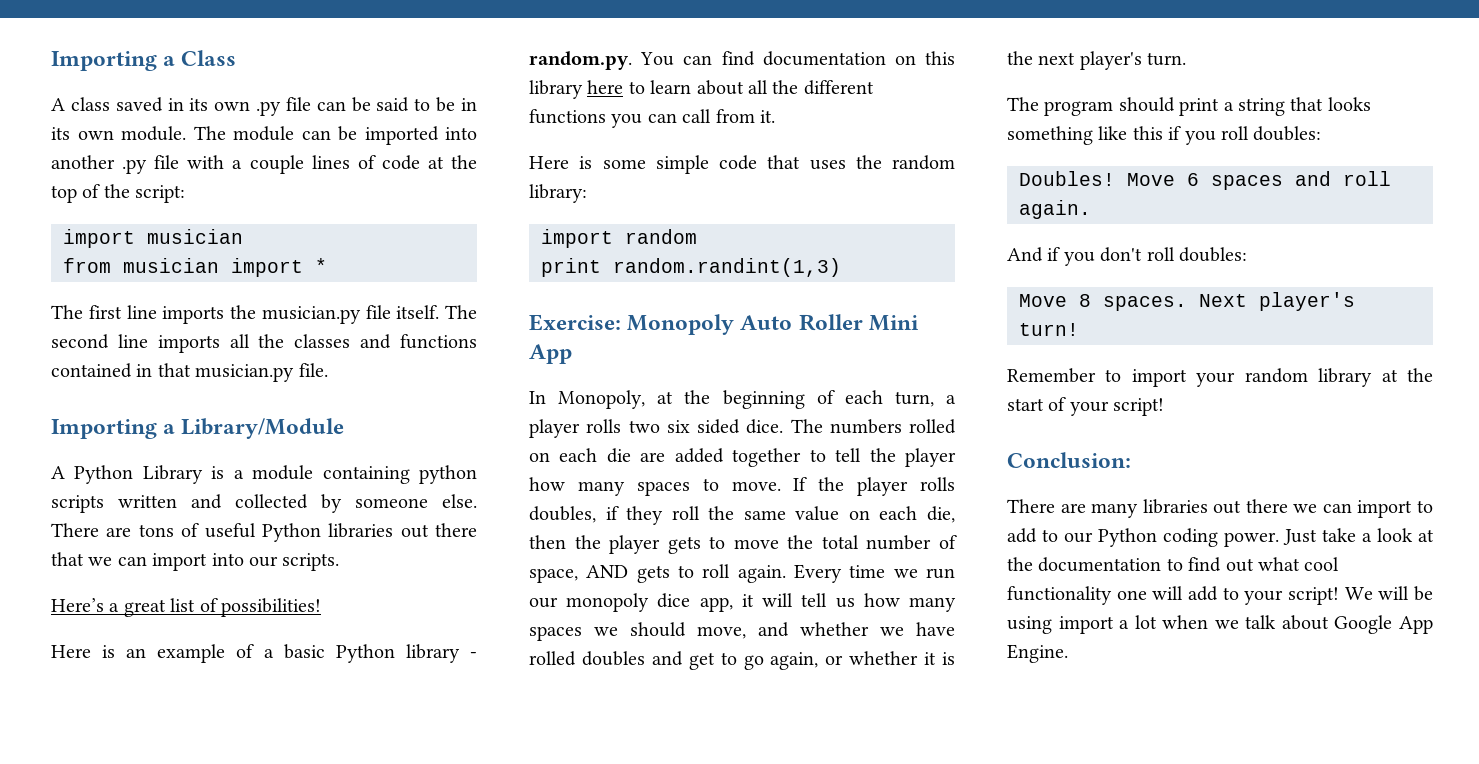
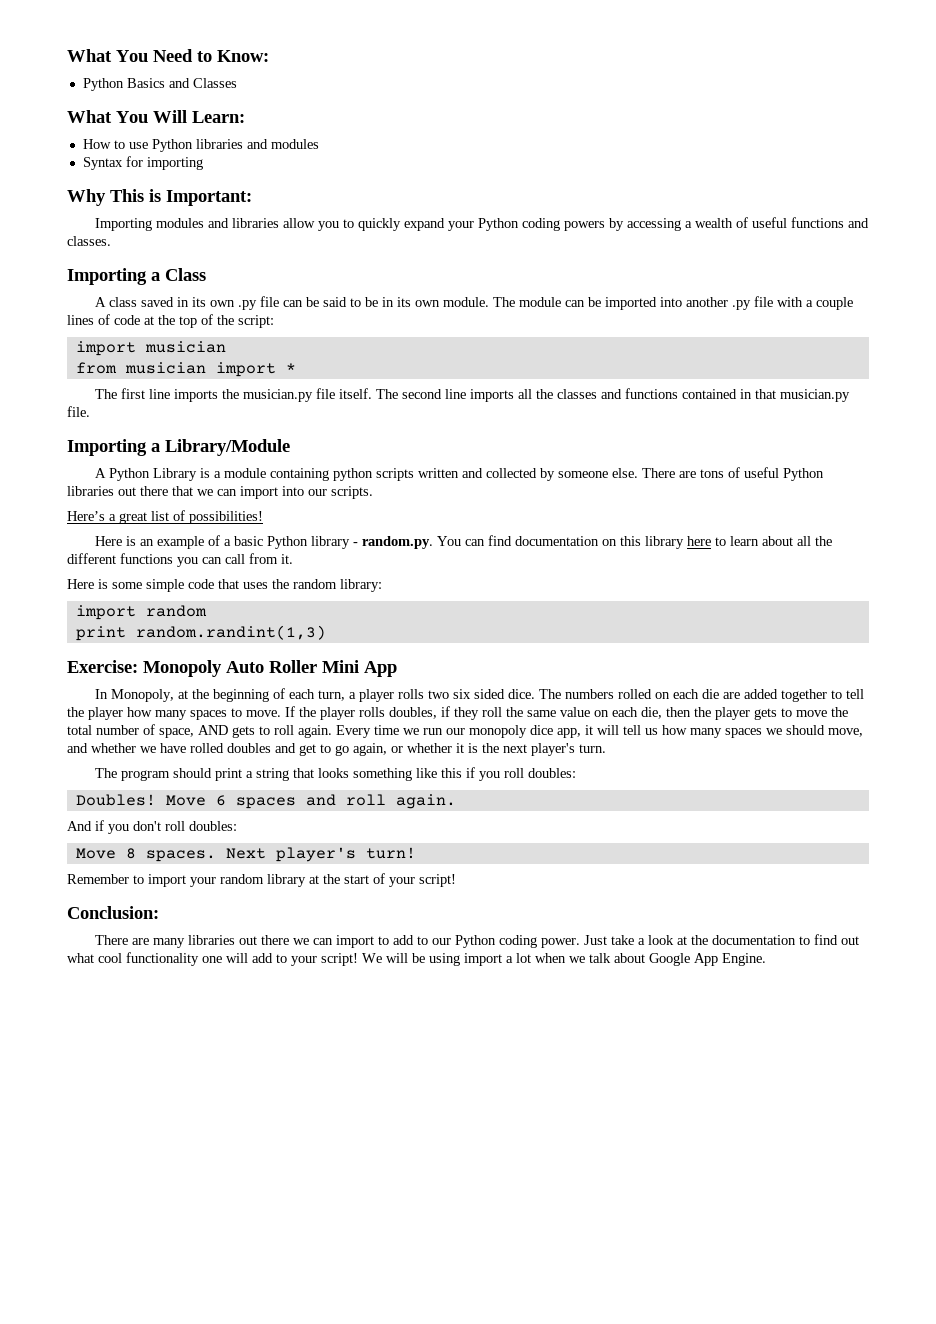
+ What You Need to Know:
+ Python Basics and Classes
+ What You Will Learn:
+ How to use Python libraries and modules
+ Syntax for importing
+ Why This is Important:
+ Importing modules and libraries allow you to quickly expand your Python coding powers by accessing a wealth of useful functions and classes.

